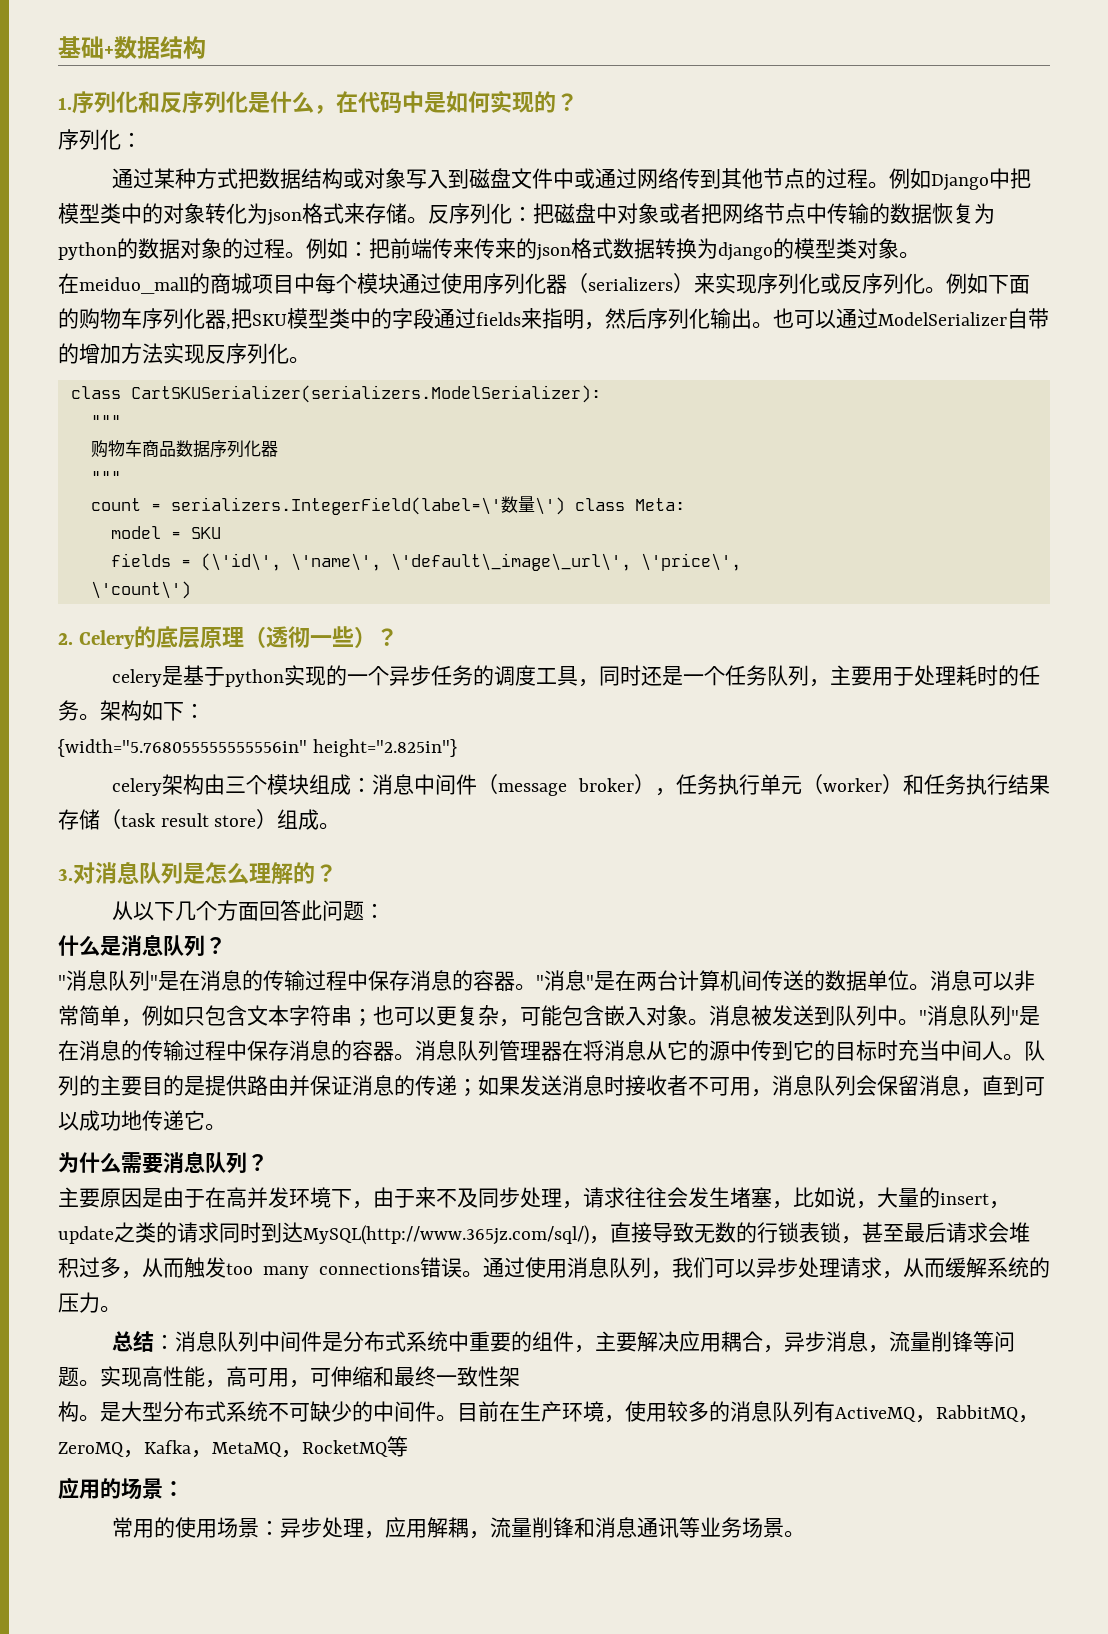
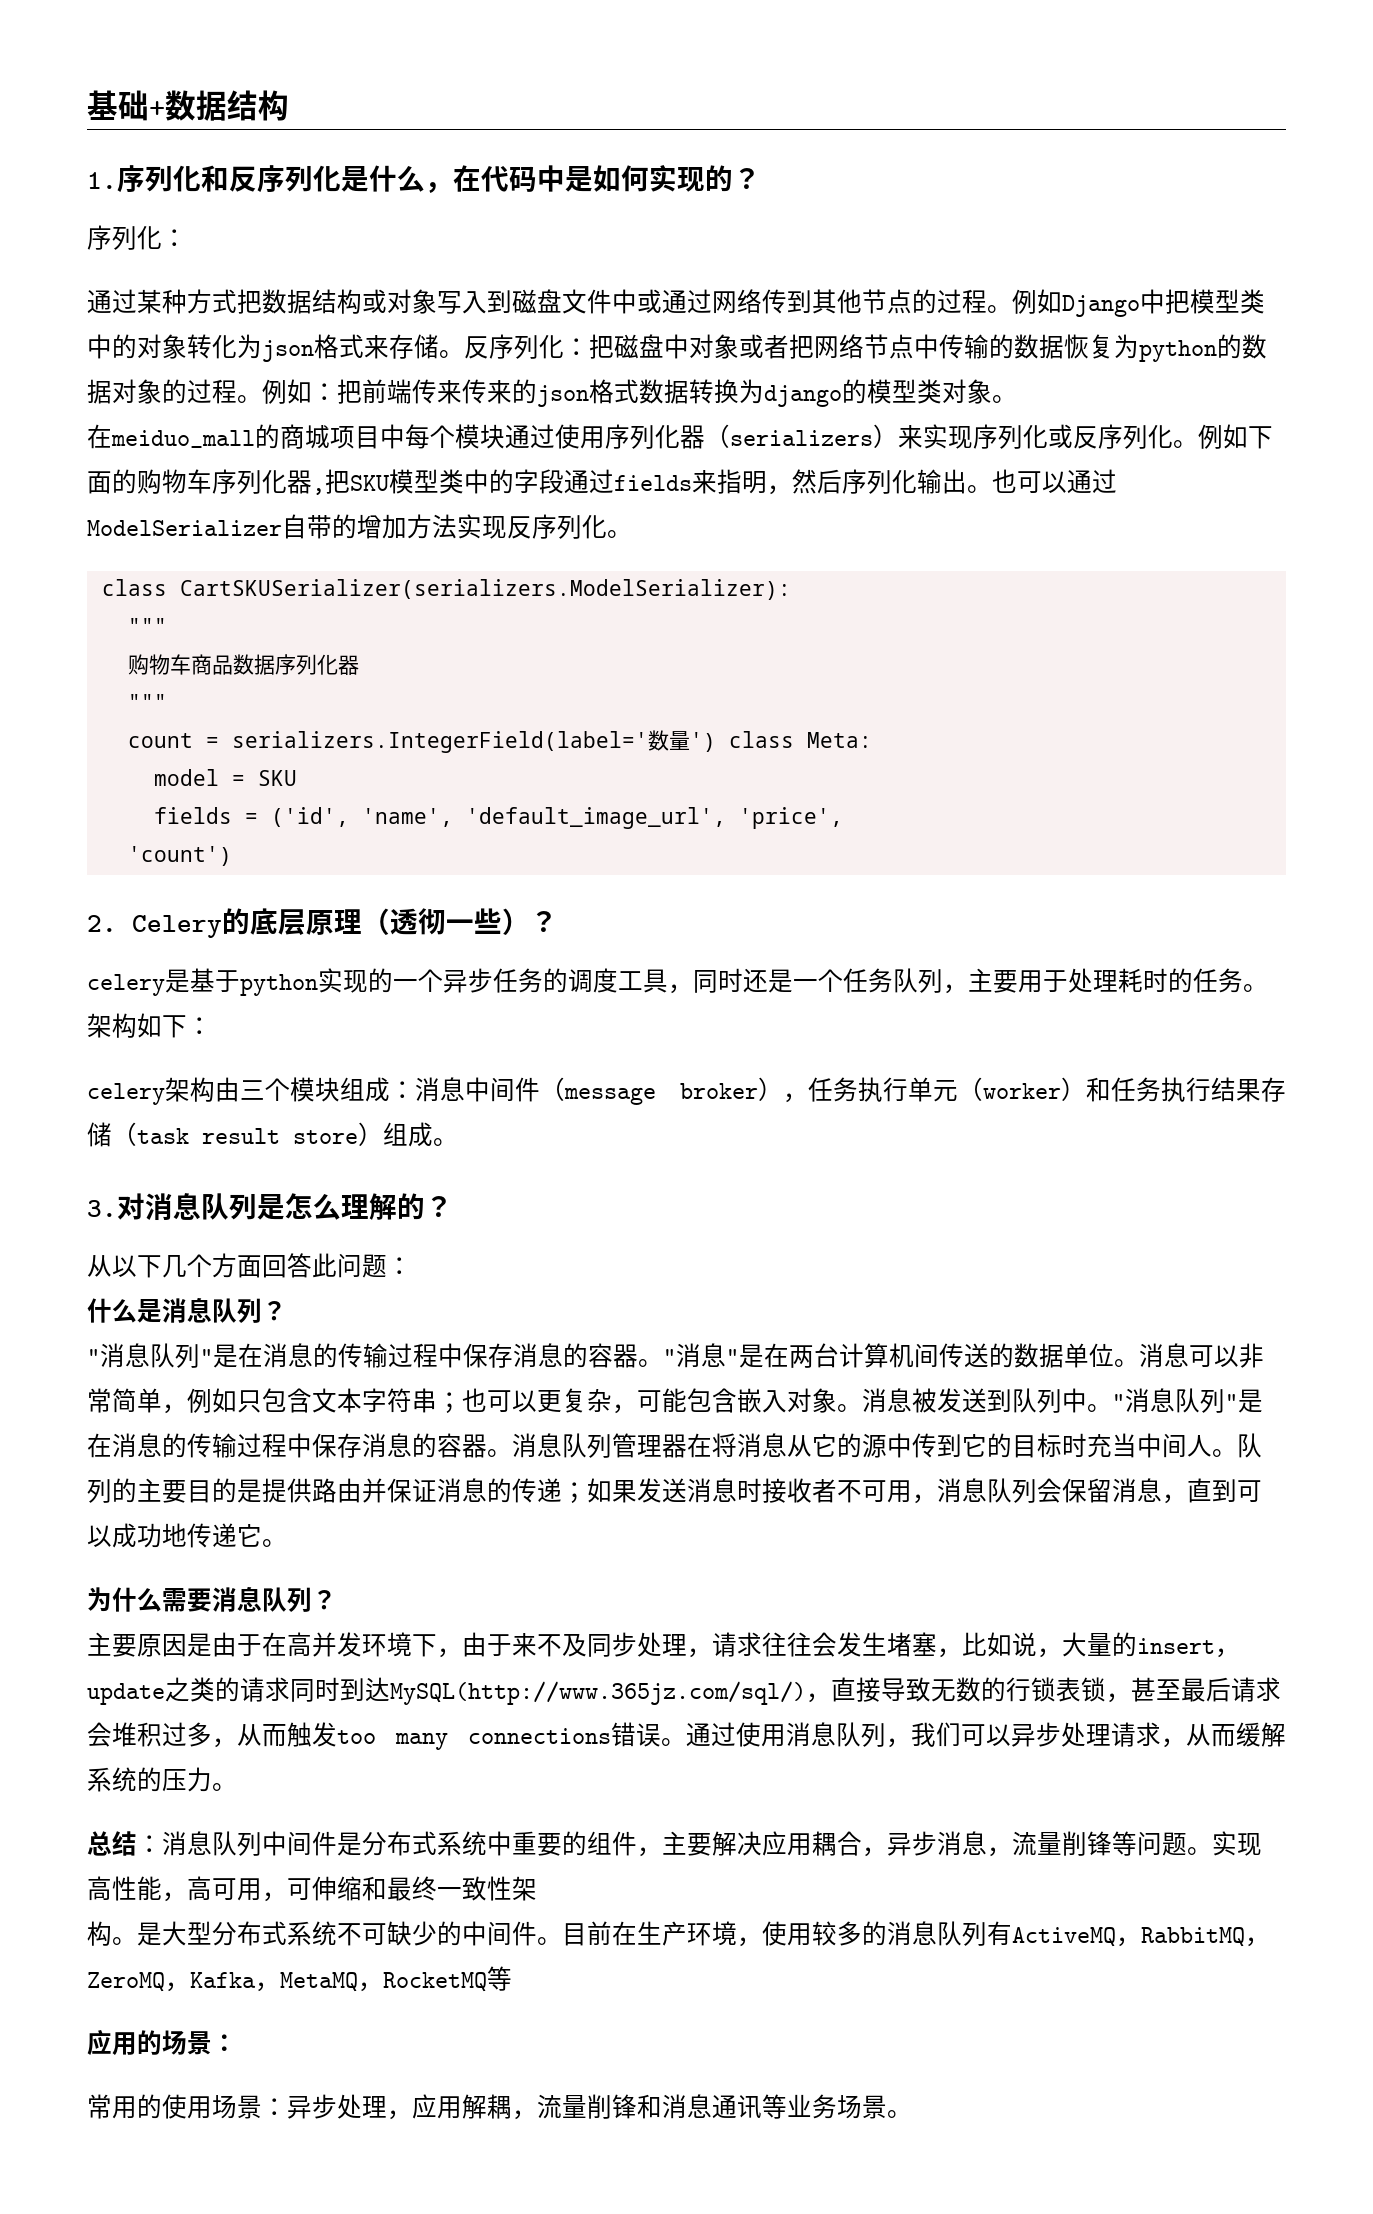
- count = serializers.IntegerField(label=\'数量\') class Meta:
+ count = serializers.IntegerField(label='数量') class Meta:
- fields = (\'id\', \'name\', \'default\_image\_url\', \'price\',
- \'count\')
+ fields = ('id', 'name', 'default_image_url', 'price',
+ 'count')
- {width="5.768055555555556in" height="2.825in"}

